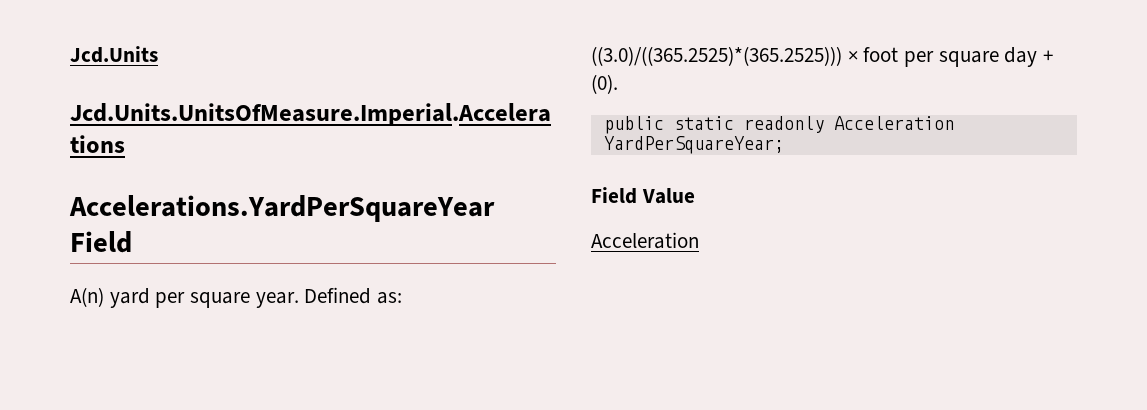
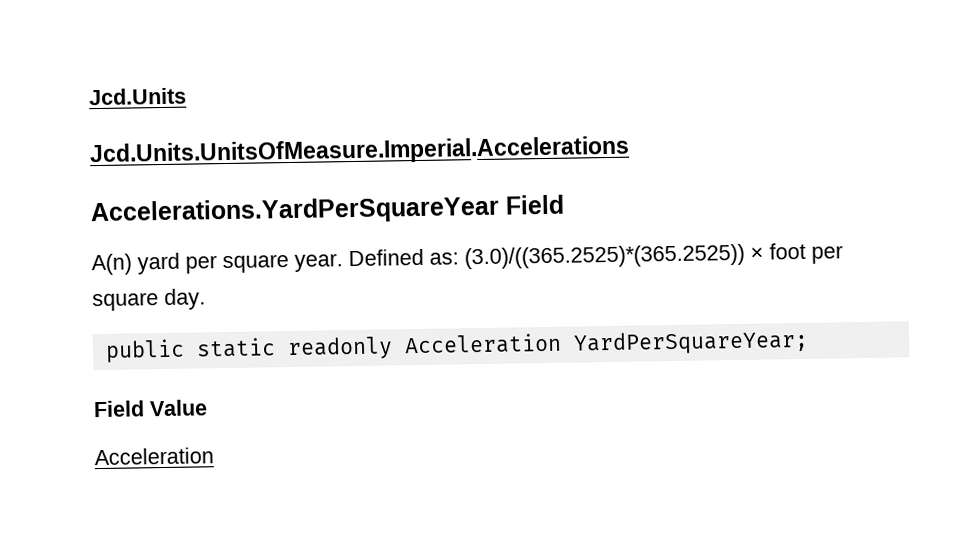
- Defined as: ((3.0)/((365.2525)*(365.2525))) × foot per square day + (0).
+ Defined as: (3.0)/((365.2525)*(365.2525)) × foot per square day.

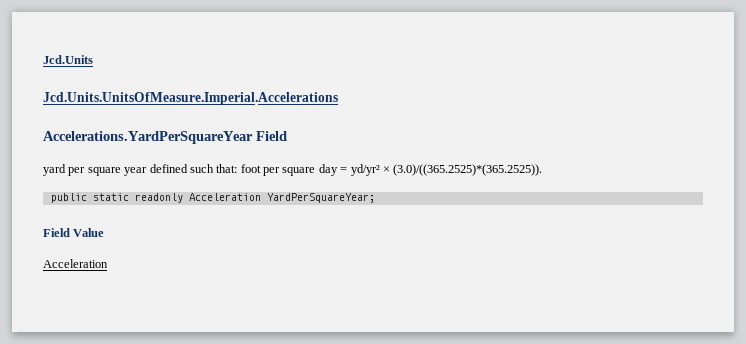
- A(n) yard per square year. Defined as: (3.0)/((365.2525)*(365.2525)) × foot per square day.
+ yard per square year defined such that: foot per square day = yd/yr² × (3.0)/((365.2525)*(365.2525)).

